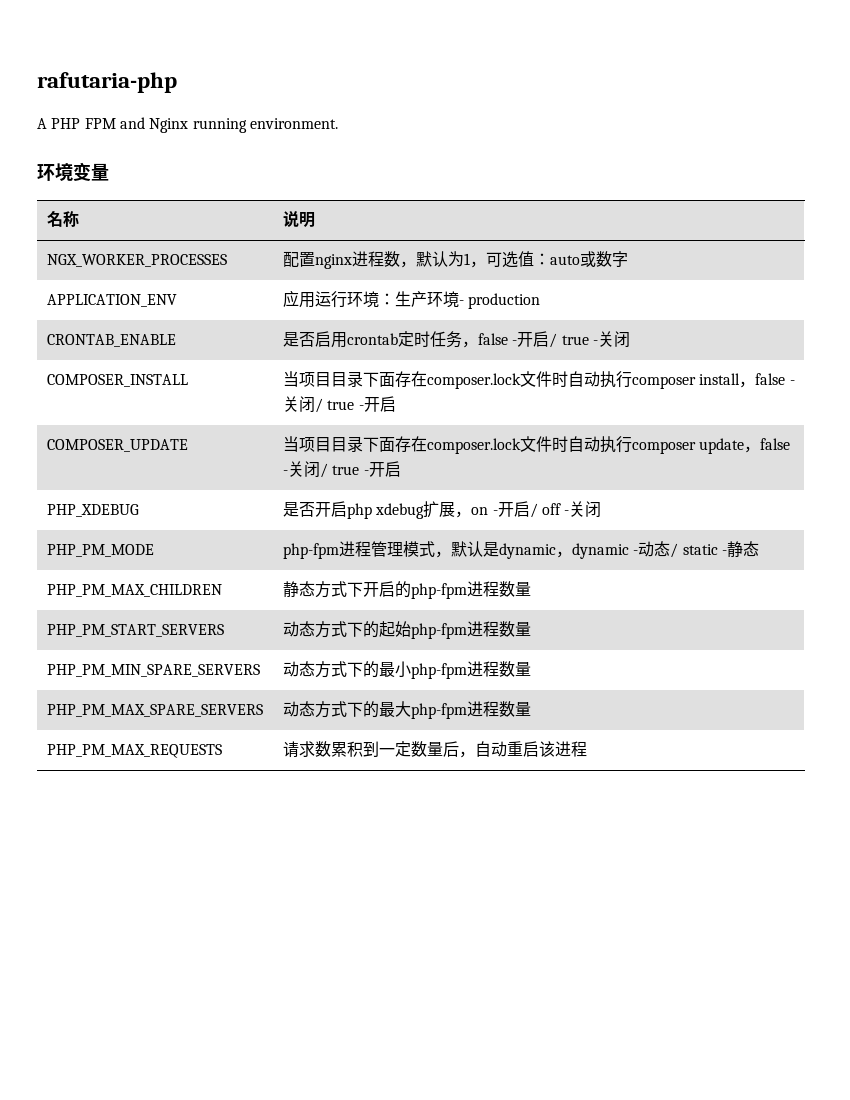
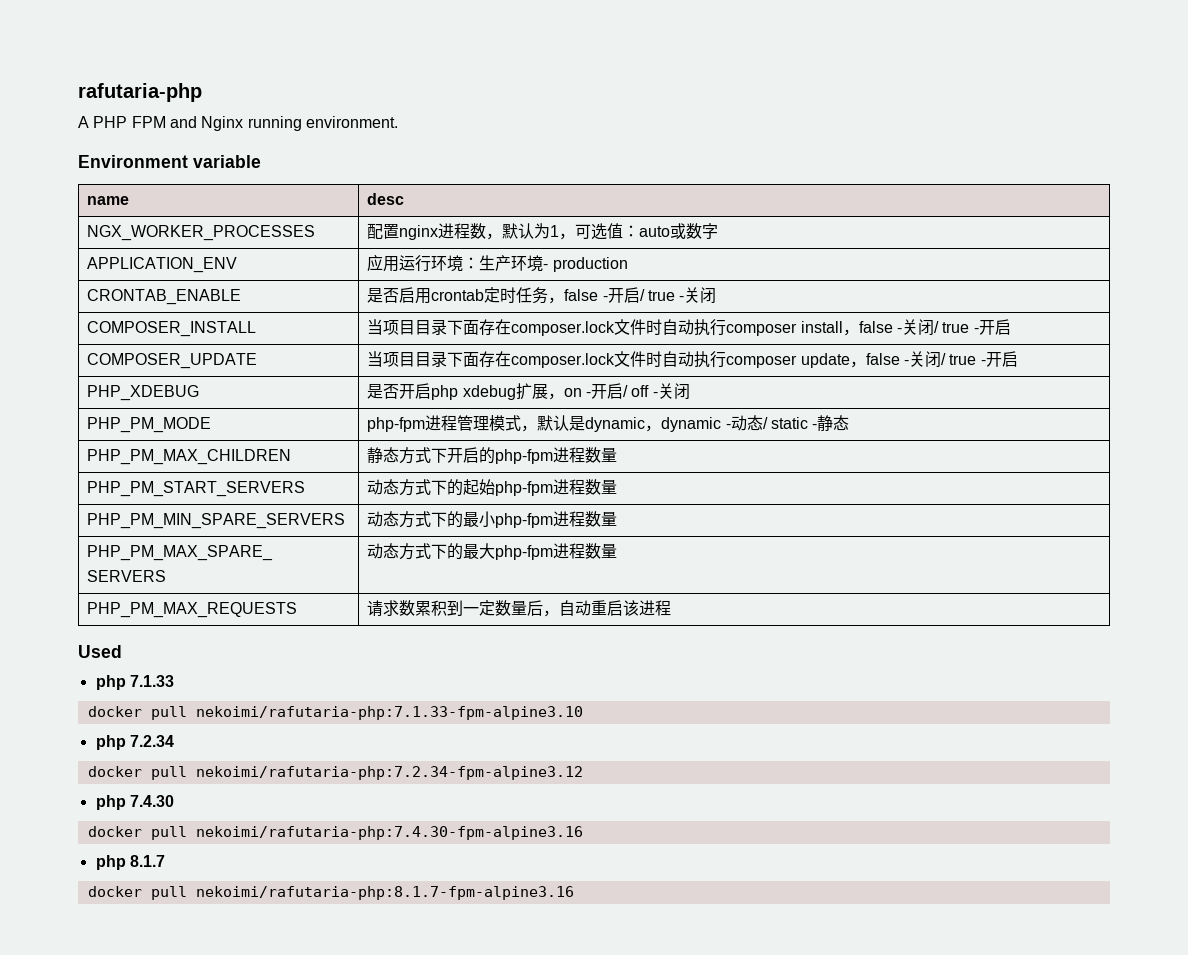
- 环境变量
- 名称 | 说明
+ Environment variable
+ name | desc
+ Used
+ php 7.1.33
+ docker pull nekoimi/rafutaria-php:7.1.33-fpm-alpine3.10
+ php 7.2.34
+ docker pull nekoimi/rafutaria-php:7.2.34-fpm-alpine3.12
+ php 7.4.30
+ docker pull nekoimi/rafutaria-php:7.4.30-fpm-alpine3.16
+ php 8.1.7
+ docker pull nekoimi/rafutaria-php:8.1.7-fpm-alpine3.16

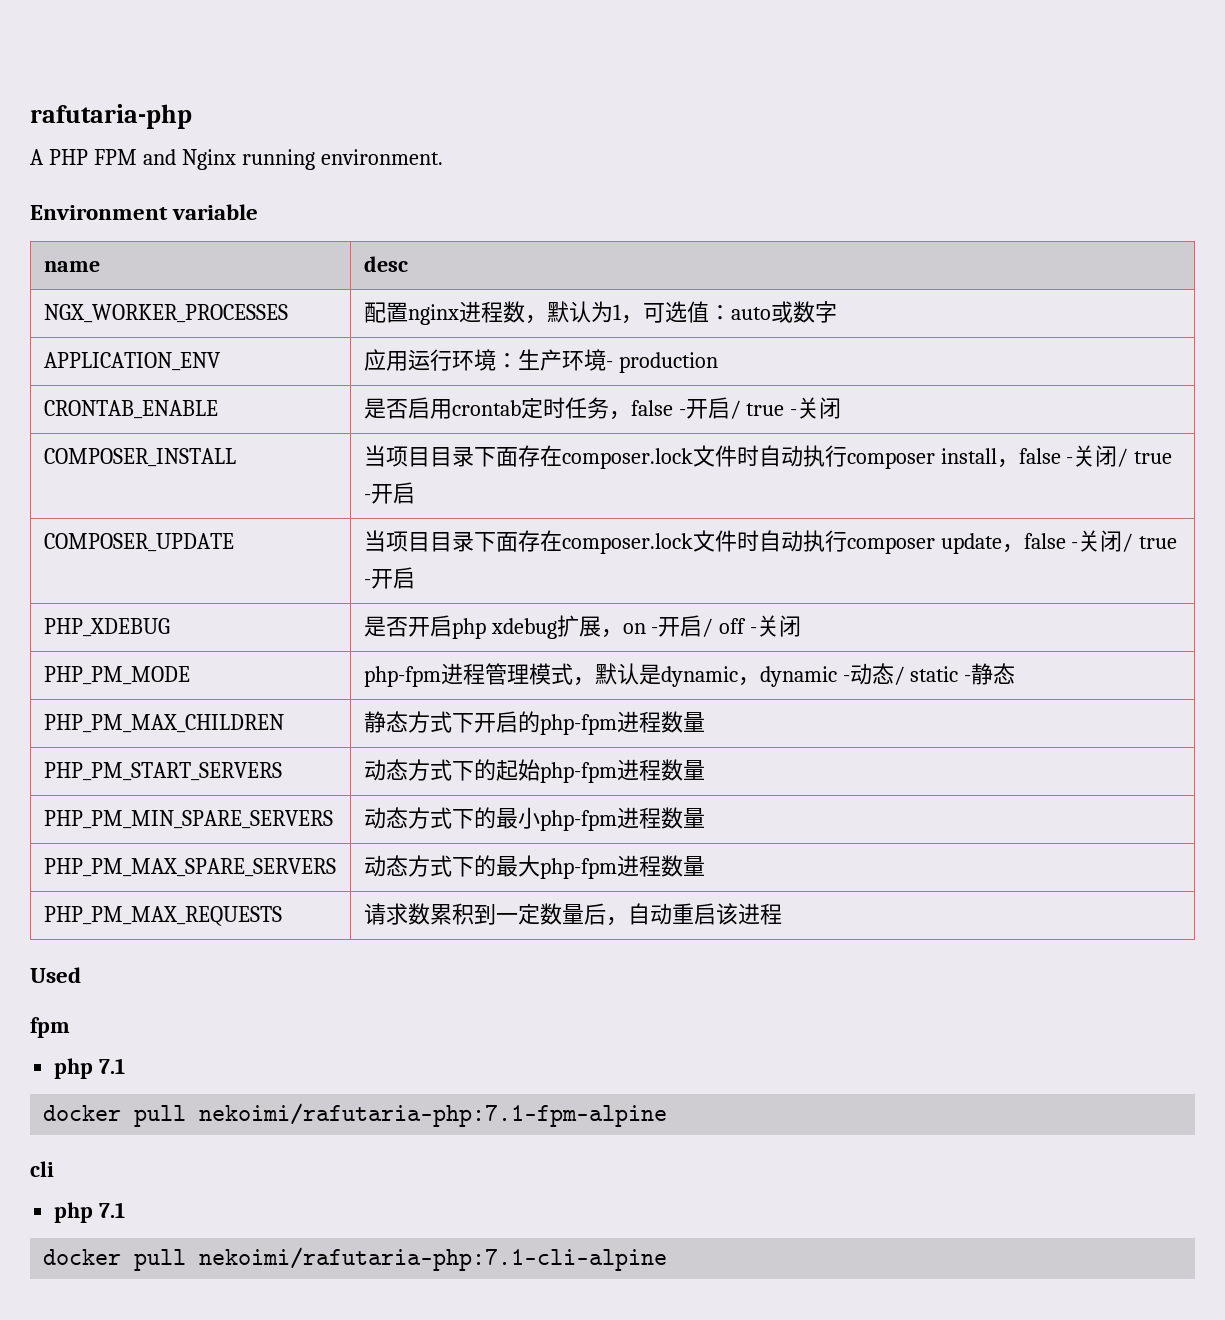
- php 7.1.33
- docker pull nekoimi/rafutaria-php:7.1.33-fpm-alpine3.10
- php 7.2.34
- docker pull nekoimi/rafutaria-php:7.2.34-fpm-alpine3.12
- php 7.4.30
- docker pull nekoimi/rafutaria-php:7.4.30-fpm-alpine3.16
- php 8.1.7
- docker pull nekoimi/rafutaria-php:8.1.7-fpm-alpine3.16
+ fpm
+ php 7.1
+ docker pull nekoimi/rafutaria-php:7.1-fpm-alpine
+ cli
+ php 7.1
+ docker pull nekoimi/rafutaria-php:7.1-cli-alpine

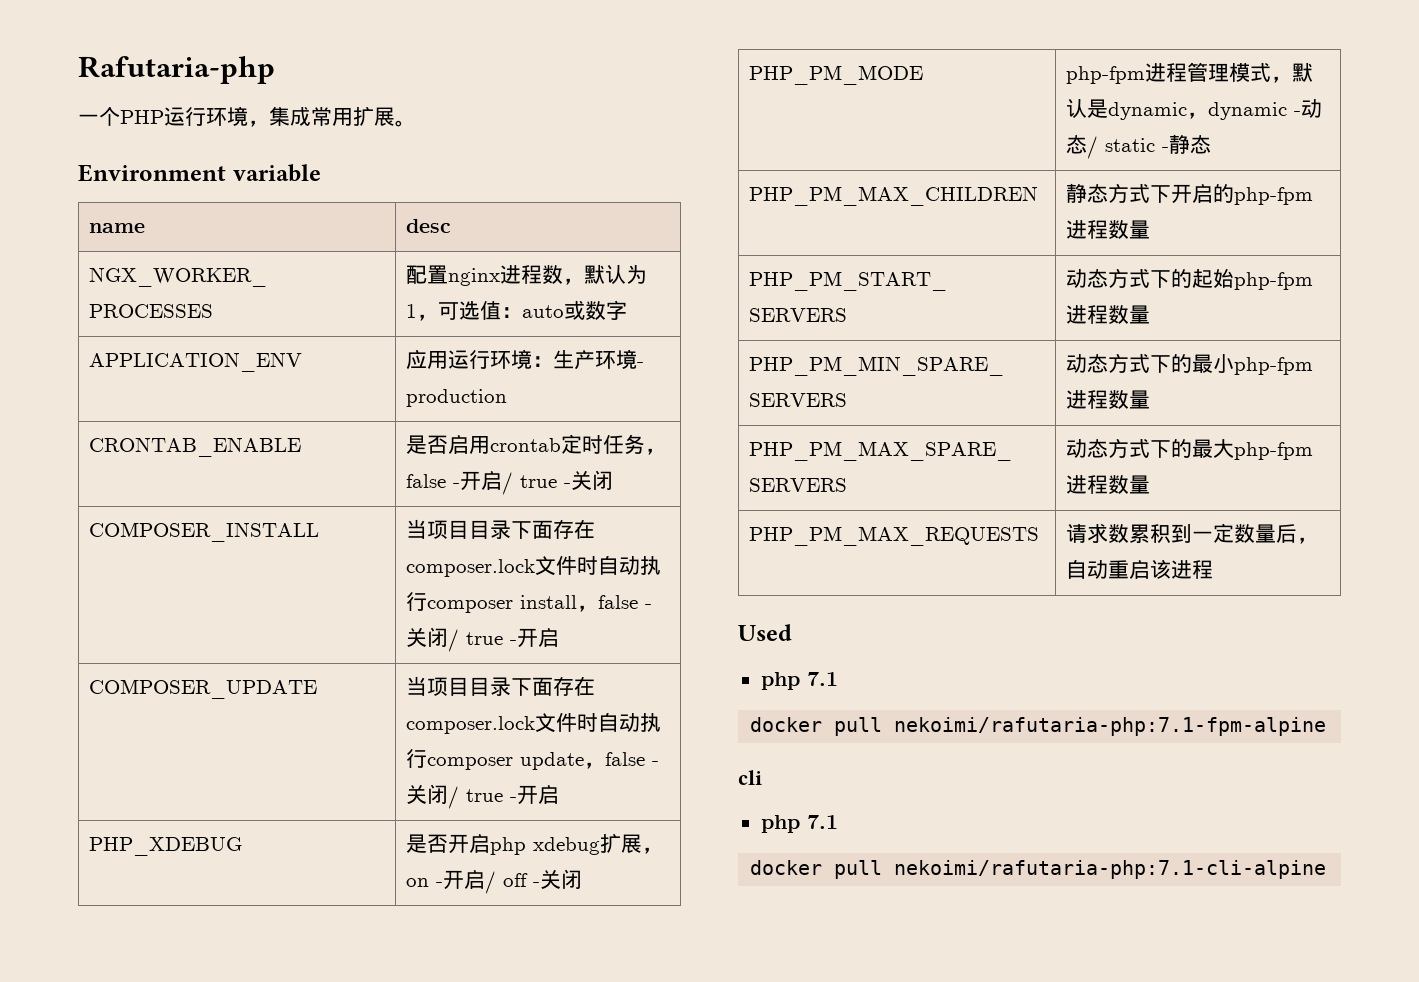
- rafutaria-php
- A PHP FPM and Nginx running environment.
+ Rafutaria-php
+ 一个PHP运行环境，集成常用扩展。
- fpm

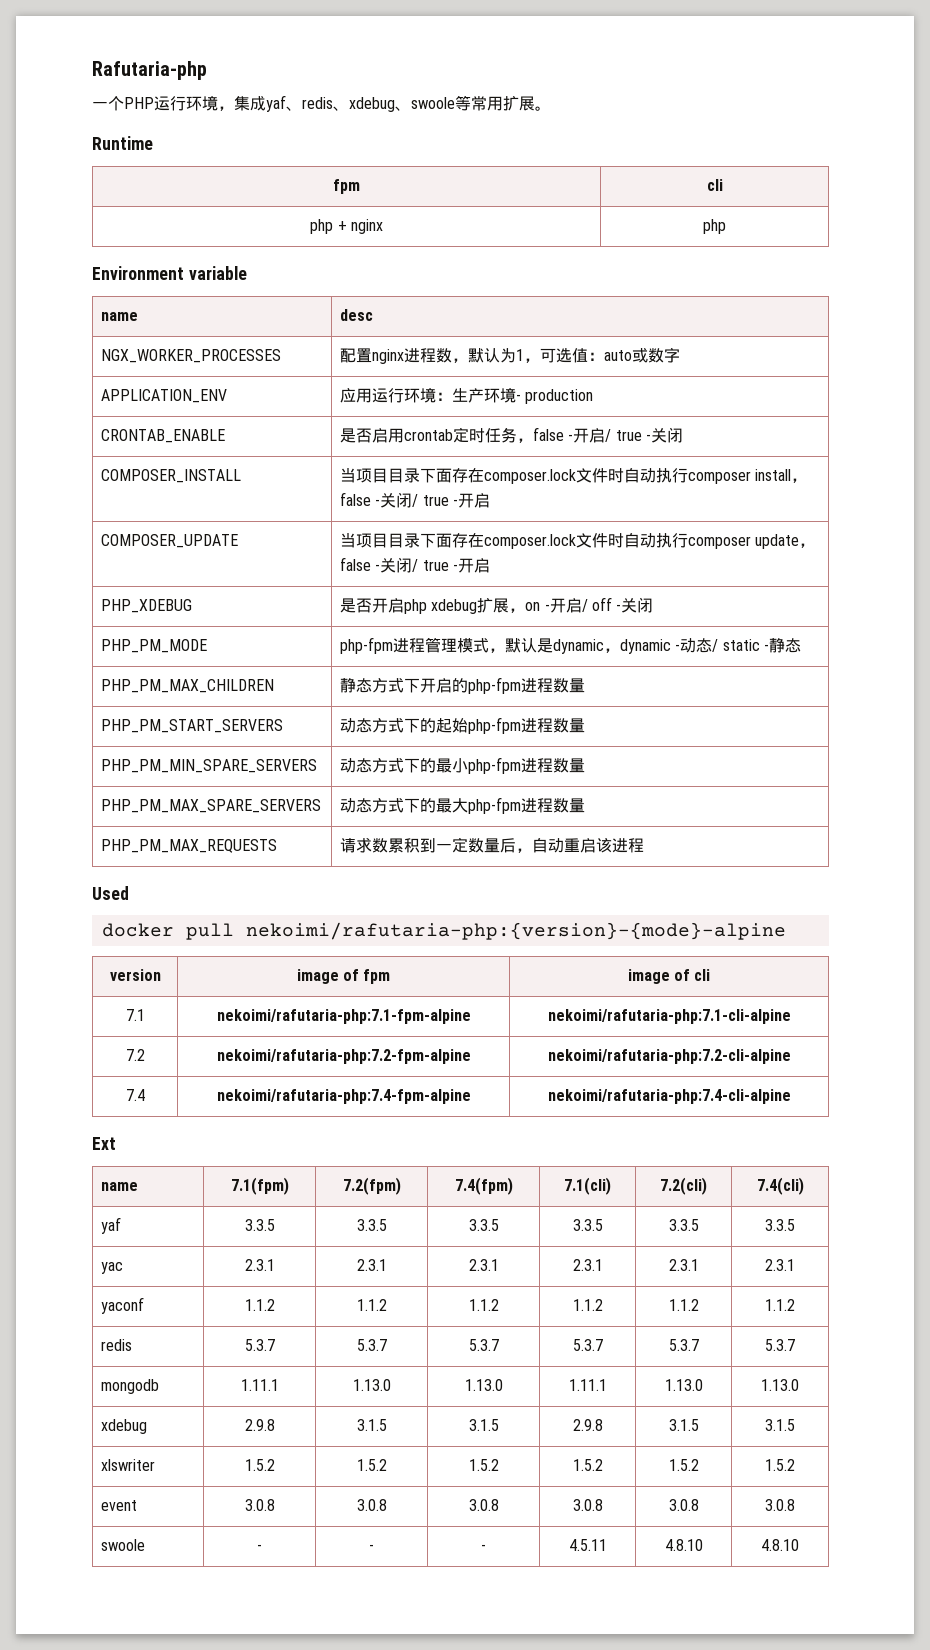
- 一个PHP运行环境，集成常用扩展。
+ 一个PHP运行环境，集成yaf、redis、xdebug、swoole等常用扩展。
+ Runtime
+ fpm | cli
+ php + nginx | php
  Used
- php 7.1
- docker pull nekoimi/rafutaria-php:7.1-fpm-alpine
- cli
- php 7.1
- docker pull nekoimi/rafutaria-php:7.1-cli-alpine
+ docker pull nekoimi/rafutaria-php:{version}-{mode}-alpine
+ version | image of fpm | image of cli
+ 7.1 | nekoimi/rafutaria-php:7.1-fpm-alpine | nekoimi/rafutaria-php:7.1-cli-alpine
+ 7.2 | nekoimi/rafutaria-php:7.2-fpm-alpine | nekoimi/rafutaria-php:7.2-cli-alpine
+ 7.4 | nekoimi/rafutaria-php:7.4-fpm-alpine | nekoimi/rafutaria-php:7.4-cli-alpine
+ Ext
+ name | 7.1(fpm) | 7.2(fpm) | 7.4(fpm) | 7.1(cli) | 7.2(cli) | 7.4(cli)
+ yaf | 3.3.5 | 3.3.5 | 3.3.5 | 3.3.5 | 3.3.5 | 3.3.5
+ yac | 2.3.1 | 2.3.1 | 2.3.1 | 2.3.1 | 2.3.1 | 2.3.1
+ yaconf | 1.1.2 | 1.1.2 | 1.1.2 | 1.1.2 | 1.1.2 | 1.1.2
+ redis | 5.3.7 | 5.3.7 | 5.3.7 | 5.3.7 | 5.3.7 | 5.3.7
+ mongodb | 1.11.1 | 1.13.0 | 1.13.0 | 1.11.1 | 1.13.0 | 1.13.0
+ xdebug | 2.9.8 | 3.1.5 | 3.1.5 | 2.9.8 | 3.1.5 | 3.1.5
+ xlswriter | 1.5.2 | 1.5.2 | 1.5.2 | 1.5.2 | 1.5.2 | 1.5.2
+ event | 3.0.8 | 3.0.8 | 3.0.8 | 3.0.8 | 3.0.8 | 3.0.8
+ swoole | - | - | - | 4.5.11 | 4.8.10 | 4.8.10

